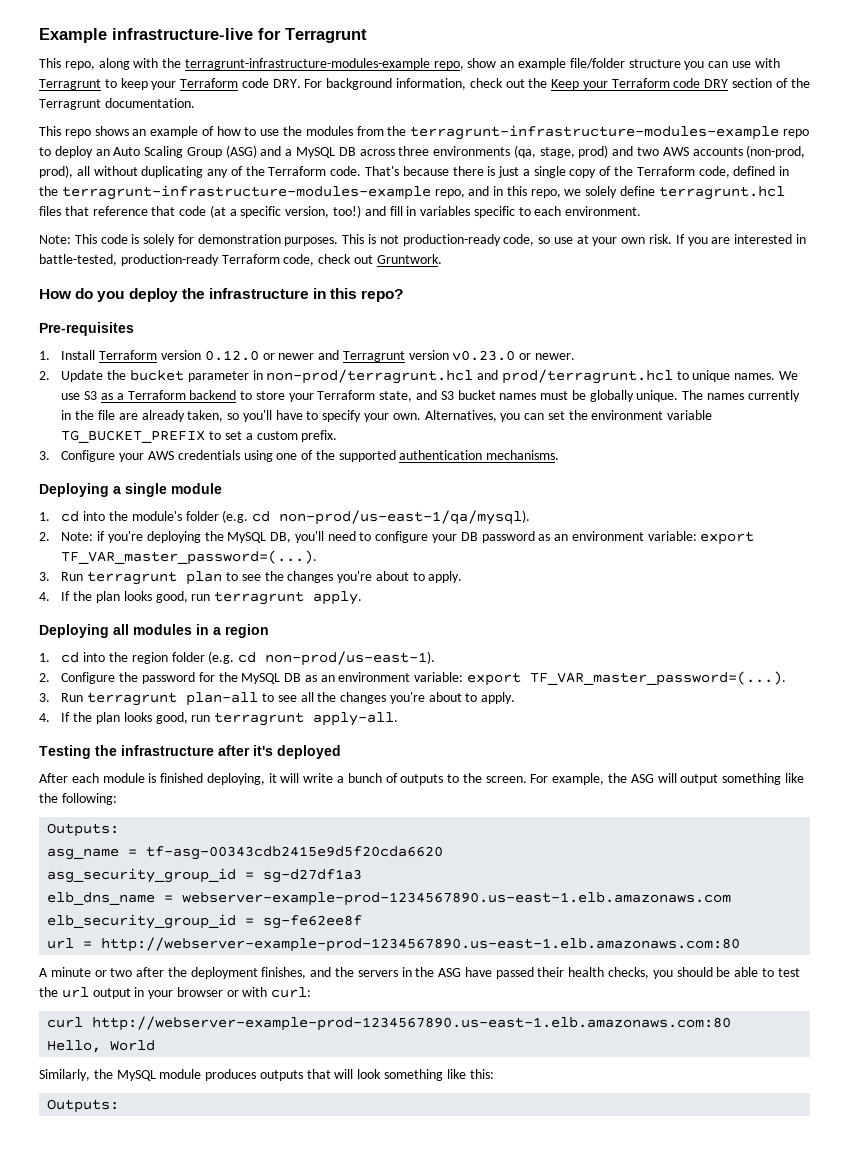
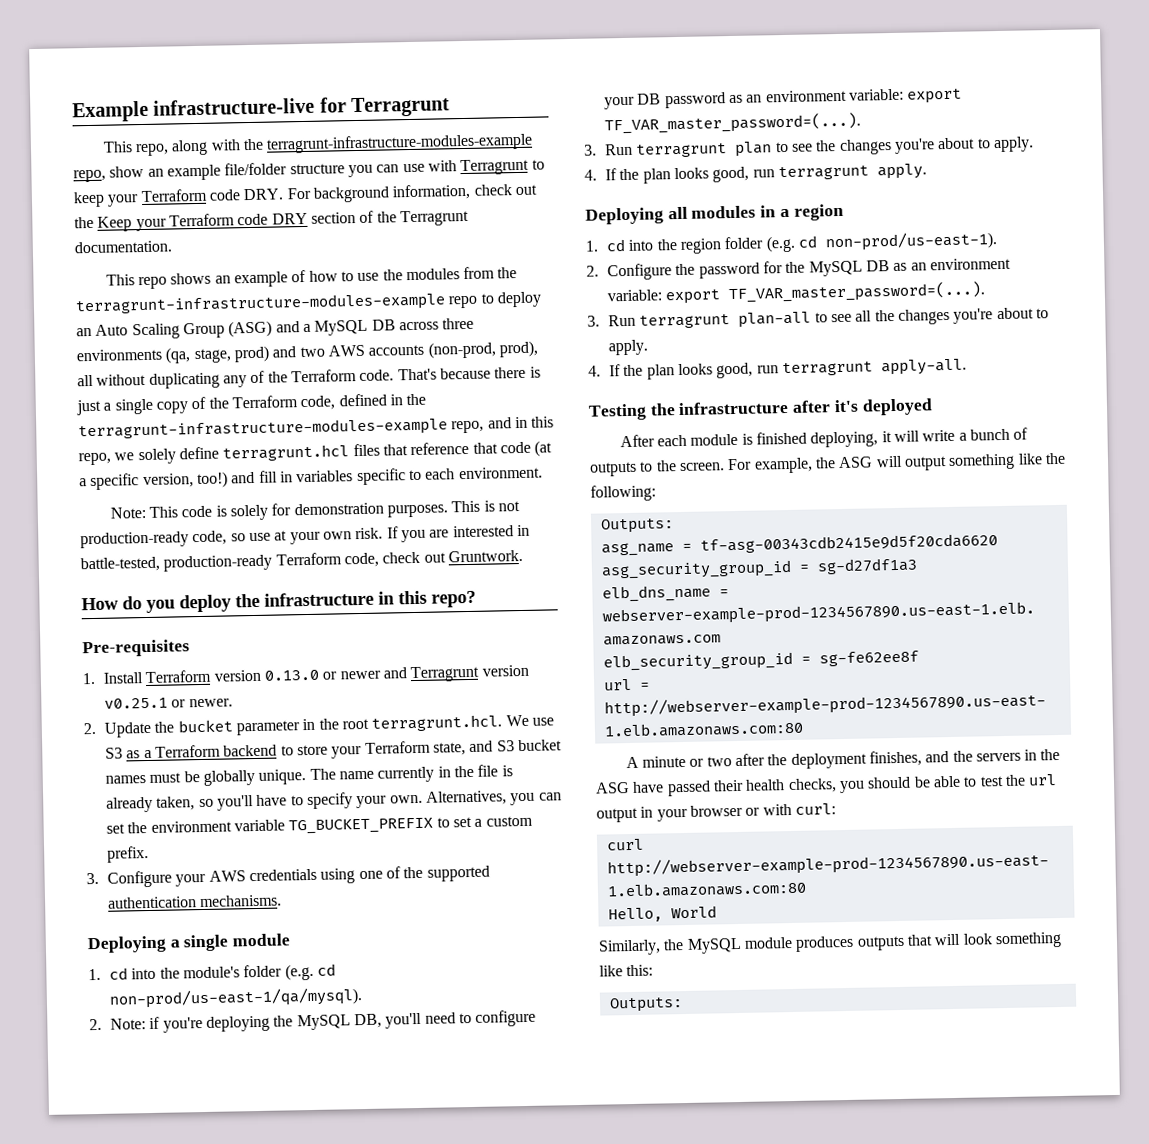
- 1. Install Terraform version 0.12.0 or newer and Terragrunt version v0.23.0 or newer.
+ 1. Install Terraform version 0.13.0 or newer and Terragrunt version v0.25.1 or newer.
- 2. Update the bucket parameter in non-prod/terragrunt.hcl and prod/terragrunt.hcl to unique names. We use S3 as a Terraform backend to store your Terraform state, and S3 bucket names must be globally unique.
+ 2. Update the bucket parameter in the root terragrunt.hcl. We use S3 as a Terraform backend to store your Terraform state, and S3 bucket names must be globally unique.
- The names currently in the file are already taken, so you'll have to specify your own.
+ The name currently in the file is already taken, so you'll have to specify your own.

